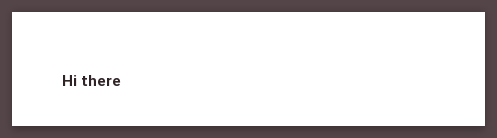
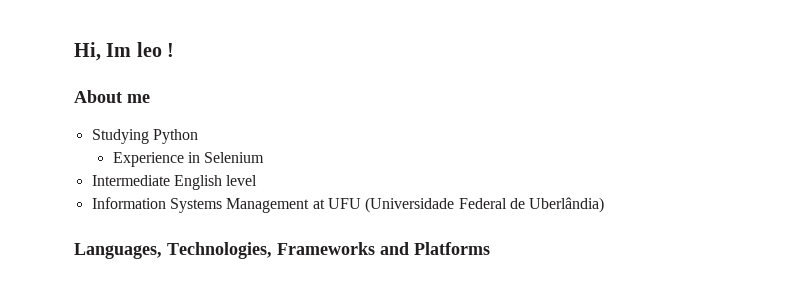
- Hi there
+ Hi, Im leo !
+ About me
+ Studying Python
+ Experience in Selenium
+ Intermediate English level
+ Information Systems Management at UFU (Universidade Federal de Uberlândia)
+ Languages, Technologies, Frameworks and Platforms

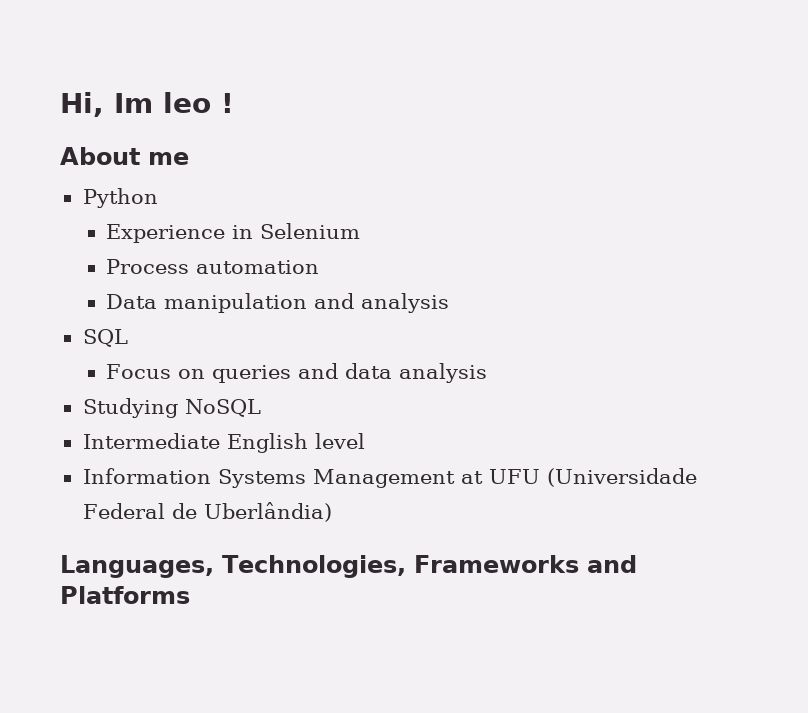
- Studying Python
+ Python
+ Process automation
+ Data manipulation and analysis
+ SQL
+ Focus on queries and data analysis
+ Studying NoSQL

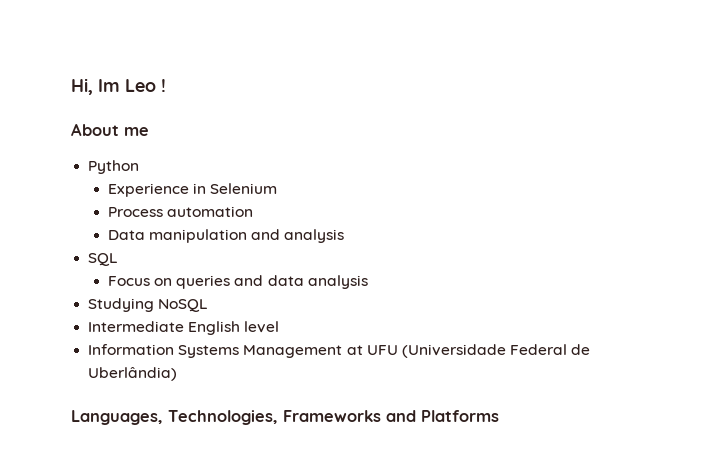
- Hi, Im leo !
+ Hi, Im Leo !

